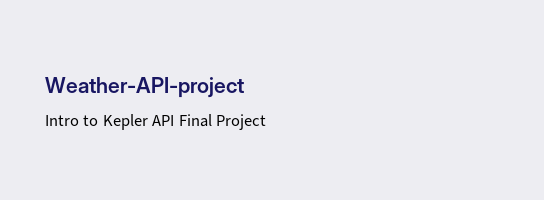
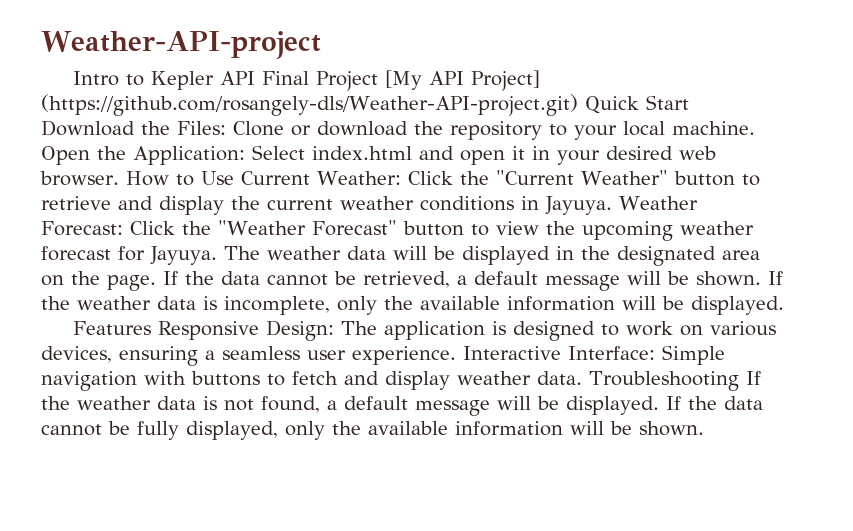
- Intro to Kepler API Final Project
+ Intro to Kepler API Final Project [My API Project] (https://github.com/rosangely-dls/Weather-API-project.git) Quick Start Download the Files: Clone or download the repository to your local machine. Open the Application: Select index.html and open it in your desired web browser. How to Use Current Weather: Click the "Current Weather" button to retrieve and display the current weather conditions in Jayuya. Weather Forecast: Click the "Weather Forecast" button to view the upcoming weather forecast for Jayuya. The weather data will be displayed in the designated area on the page. If the data cannot be retrieved, a default message will be shown. If the weather data is incomplete, only the available information will be displayed.
+ Features Responsive Design: The application is designed to work on various devices, ensuring a seamless user experience. Interactive Interface: Simple navigation with buttons to fetch and display weather data. Troubleshooting If the weather data is not found, a default message will be displayed. If the data cannot be fully displayed, only the available information will be shown.

